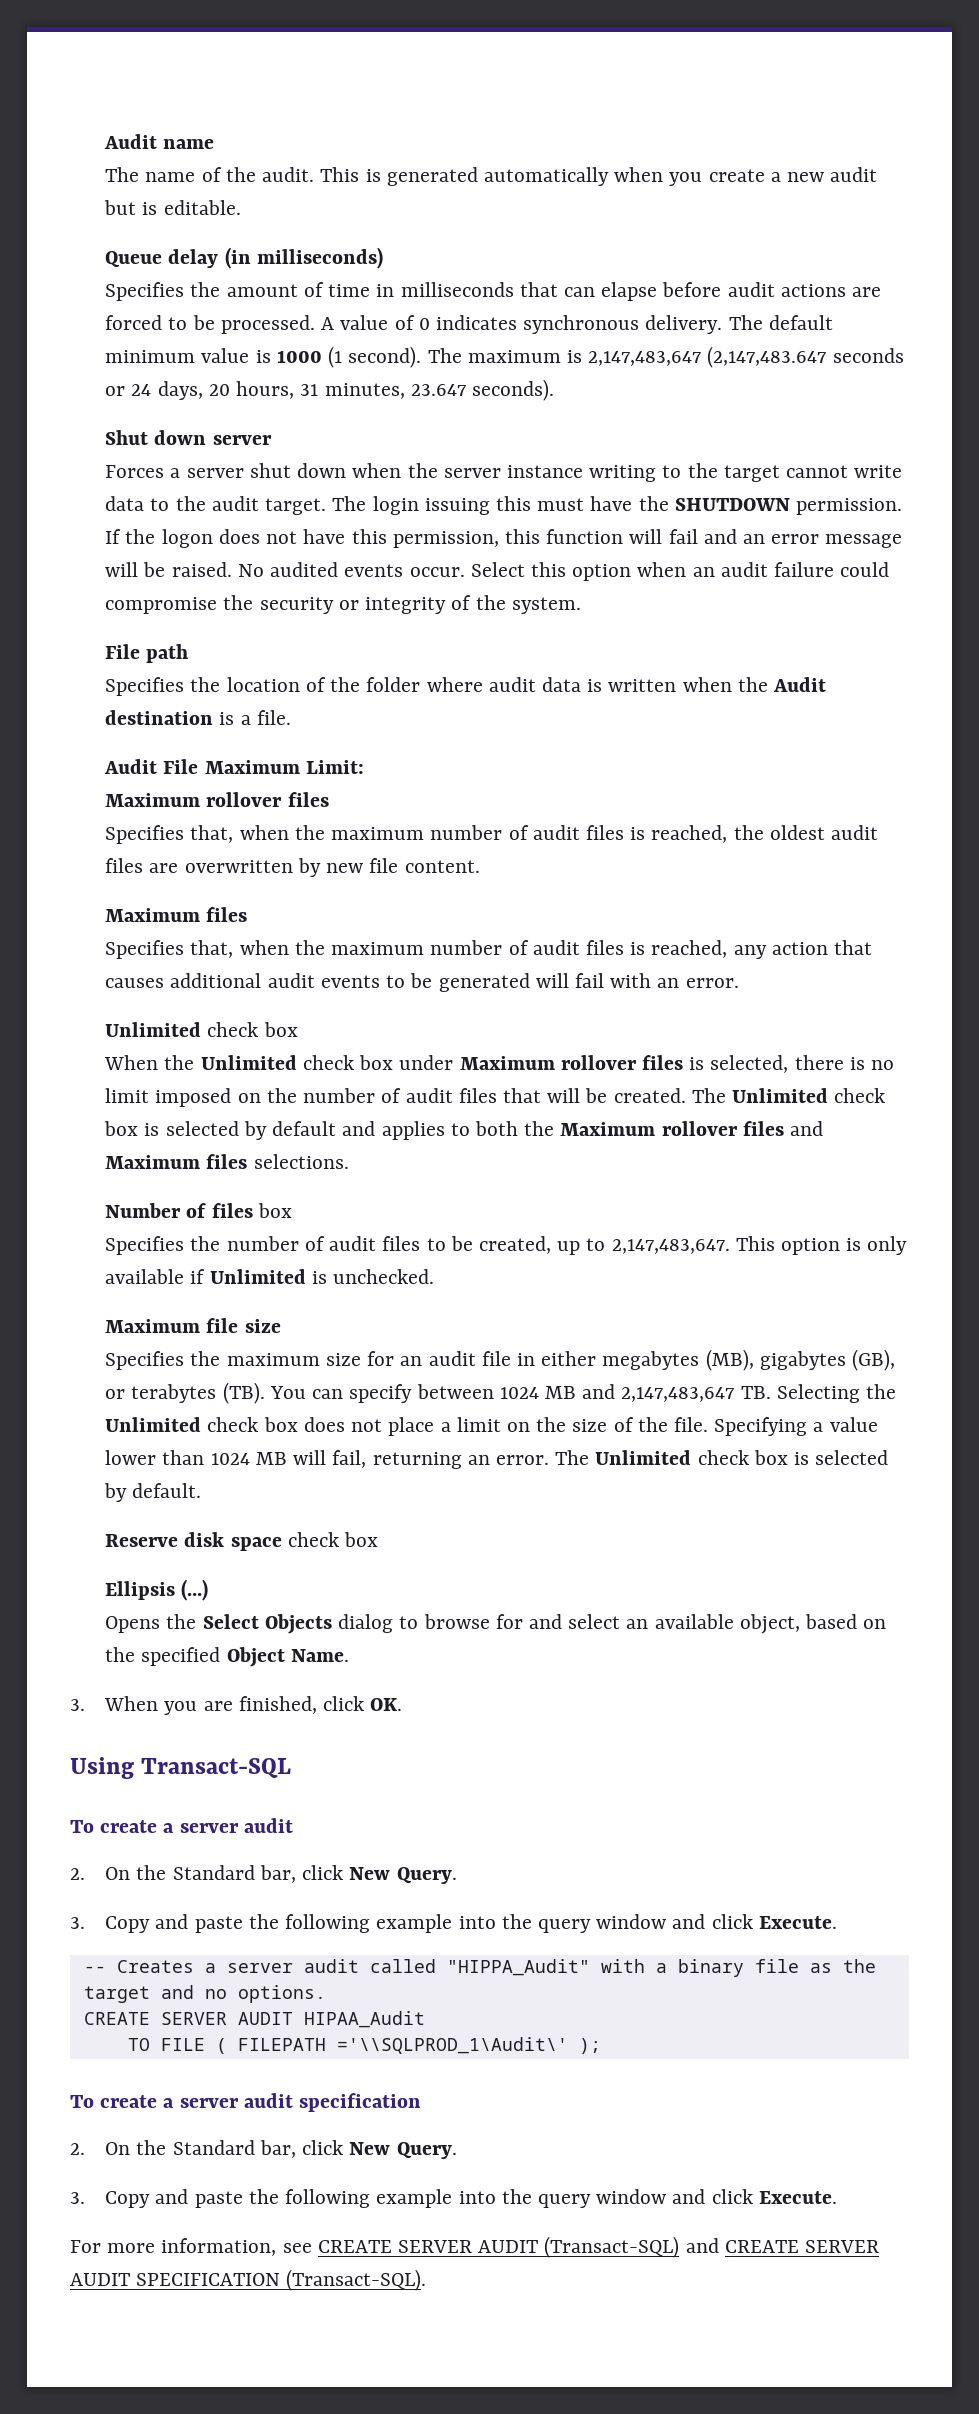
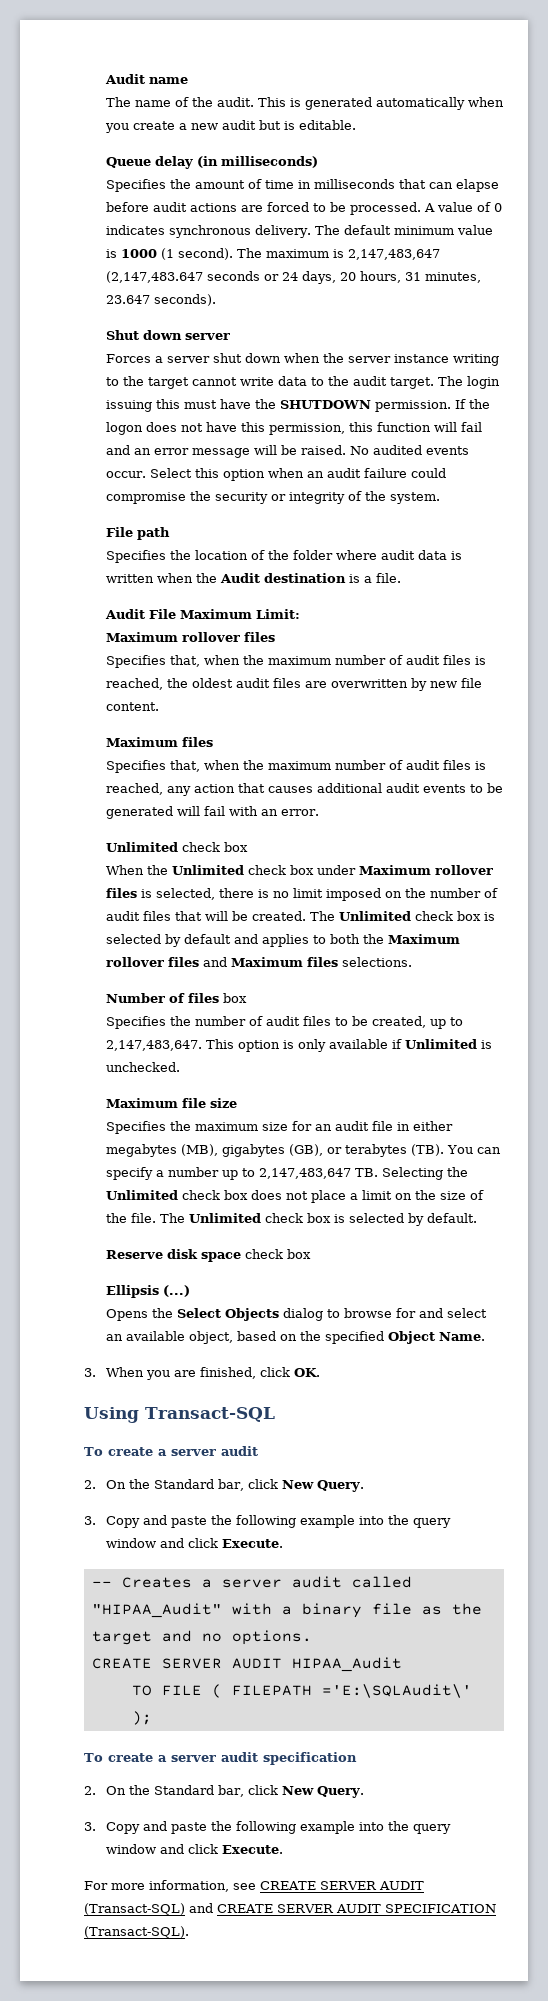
- Specifies the maximum size for an audit file in either megabytes (MB), gigabytes (GB), or terabytes (TB). You can specify between 1024 MB and 2,147,483,647 TB. Selecting the Unlimited check box does not place a limit on the size of the file.
+ Specifies the maximum size for an audit file in either megabytes (MB), gigabytes (GB), or terabytes (TB). You can specify a number up to 2,147,483,647 TB. Selecting the Unlimited check box does not place a limit on the size of the file.
- Specifying a value lower than 1024 MB will fail, returning an error.
- -- Creates a server audit called "HIPPA_Audit" with a binary file as the target and no options.
+ -- Creates a server audit called "HIPAA_Audit" with a binary file as the target and no options.
- TO FILE ( FILEPATH ='\\SQLPROD_1\Audit\' );
+ TO FILE ( FILEPATH ='E:\SQLAudit\' );

